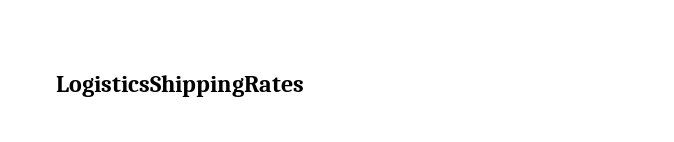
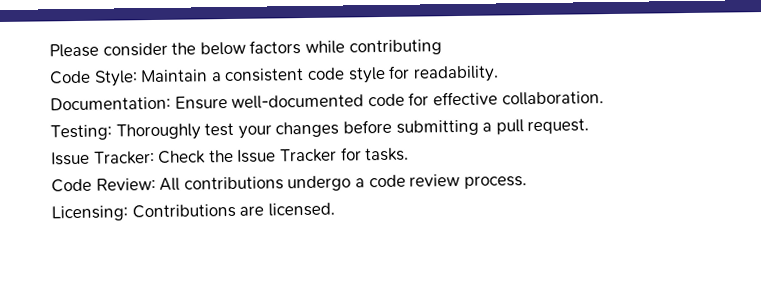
- LogisticsShippingRates
+ Please consider the below factors while contributing
+ Code Style: Maintain a consistent code style for readability.
+ Documentation: Ensure well-documented code for effective collaboration.
+ Testing: Thoroughly test your changes before submitting a pull request.
+ Issue Tracker: Check the Issue Tracker for tasks.
+ Code Review: All contributions undergo a code review process.
+ Licensing: Contributions are licensed.

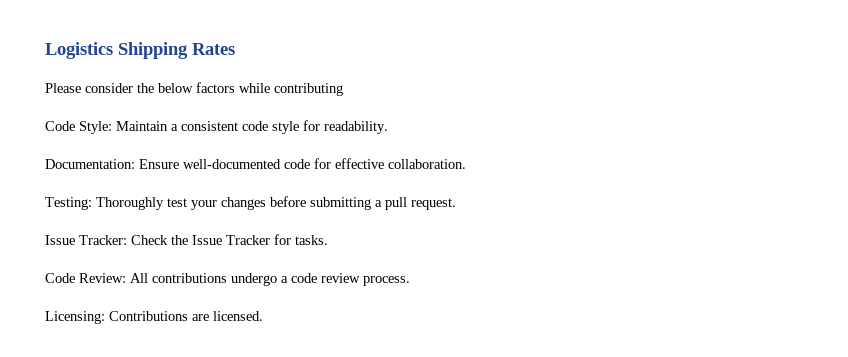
+ Logistics Shipping Rates

